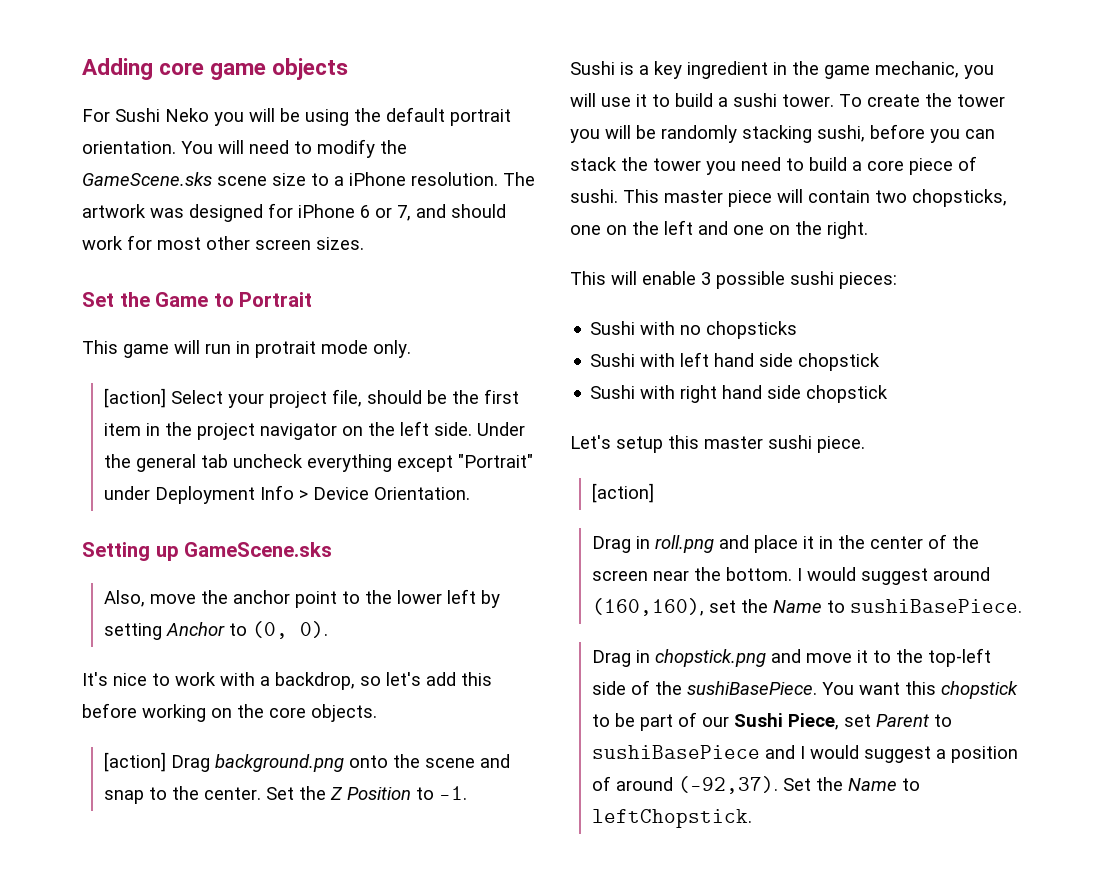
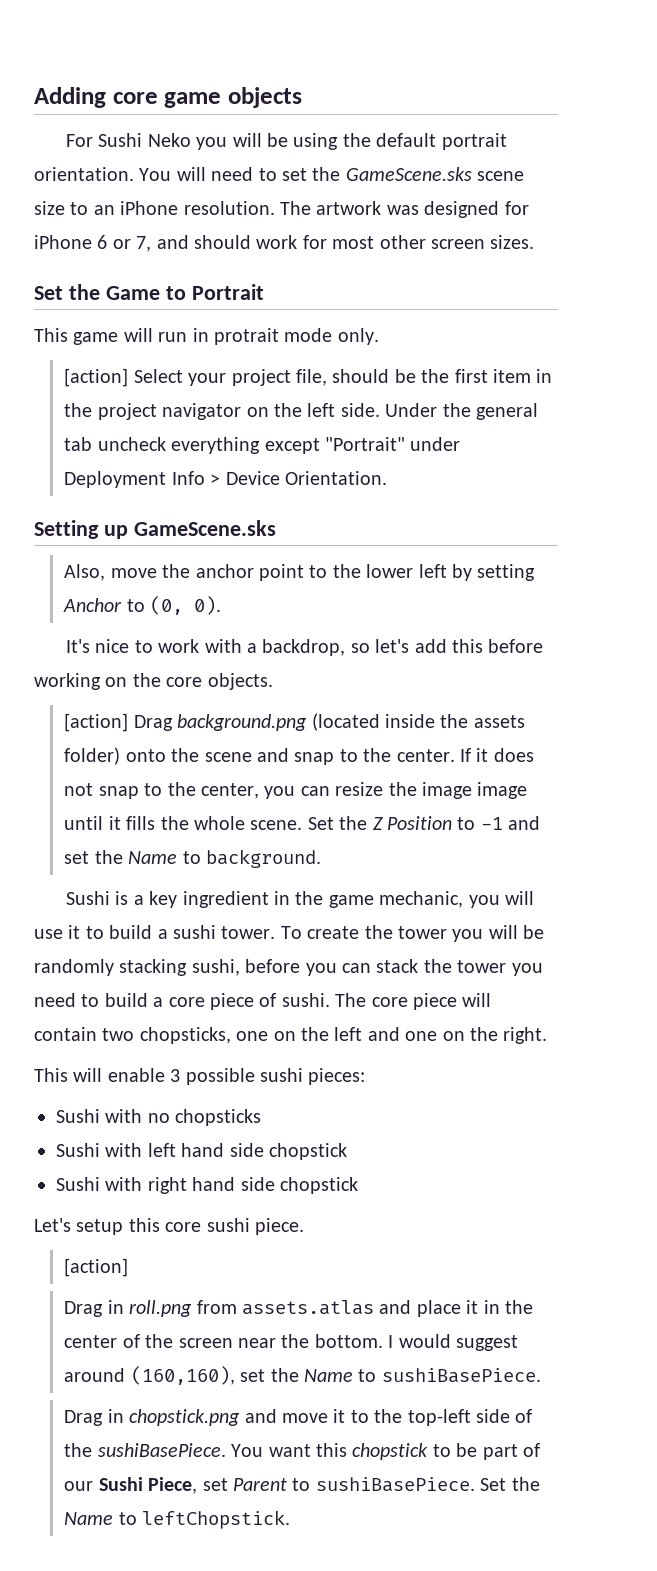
- You will need to modify the GameScene.sks scene size to a iPhone resolution.
+ You will need to set the GameScene.sks scene size to an iPhone resolution.
- [action] Drag background.png onto the scene and snap to the center.
+ [action] Drag background.png (located inside the assets folder) onto the scene and snap to the center.
+ If it does not snap to the center, you can resize the image image until it fills the whole scene.
- Set the Z Position to -1.
+ Set the Z Position to -1 and set the Name to background.
- This master piece will contain two chopsticks, one on the left and one on the right.
+ The core piece will contain two chopsticks, one on the left and one on the right.
- Let's setup this master sushi piece.
+ Let's setup this core sushi piece.
- Drag in roll.png and place it in the center of the screen near the bottom.
+ Drag in roll.png from assets.atlas and place it in the center of the screen near the bottom.
- You want this chopstick to be part of our Sushi Piece, set Parent to sushiBasePiece and I would suggest a position of around (-92,37).
+ You want this chopstick to be part of our Sushi Piece, set Parent to sushiBasePiece.

